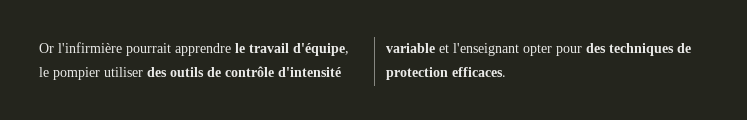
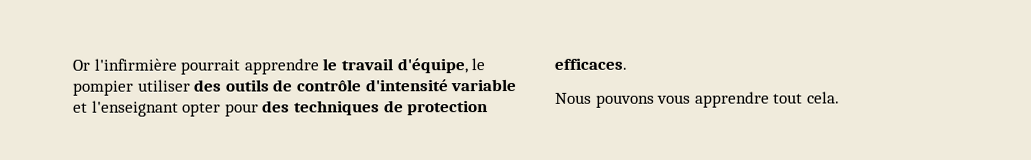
+ Nous pouvons vous apprendre tout cela.

